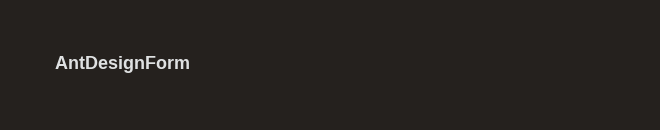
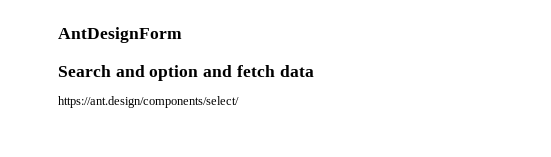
+ Search and option and fetch data
+ https://ant.design/components/select/

